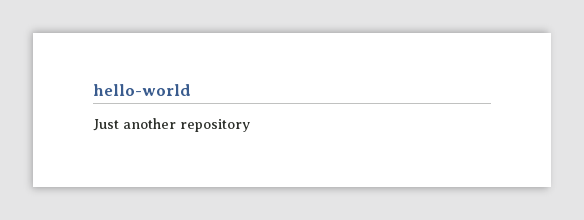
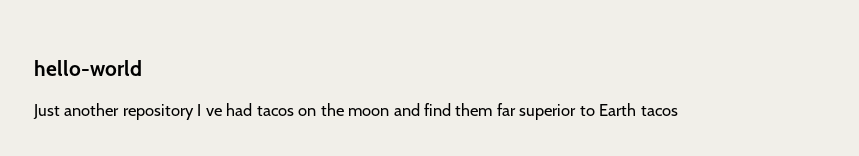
- Just another repository
+ Just another repository I ve had tacos on the moon and find them far superior to Earth tacos

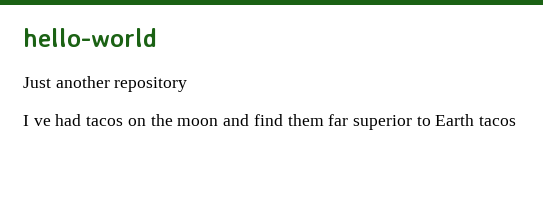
- Just another repository I ve had tacos on the moon and find them far superior to Earth tacos
+ Just another repository
+ I ve had tacos on the moon and find them far superior to Earth tacos

